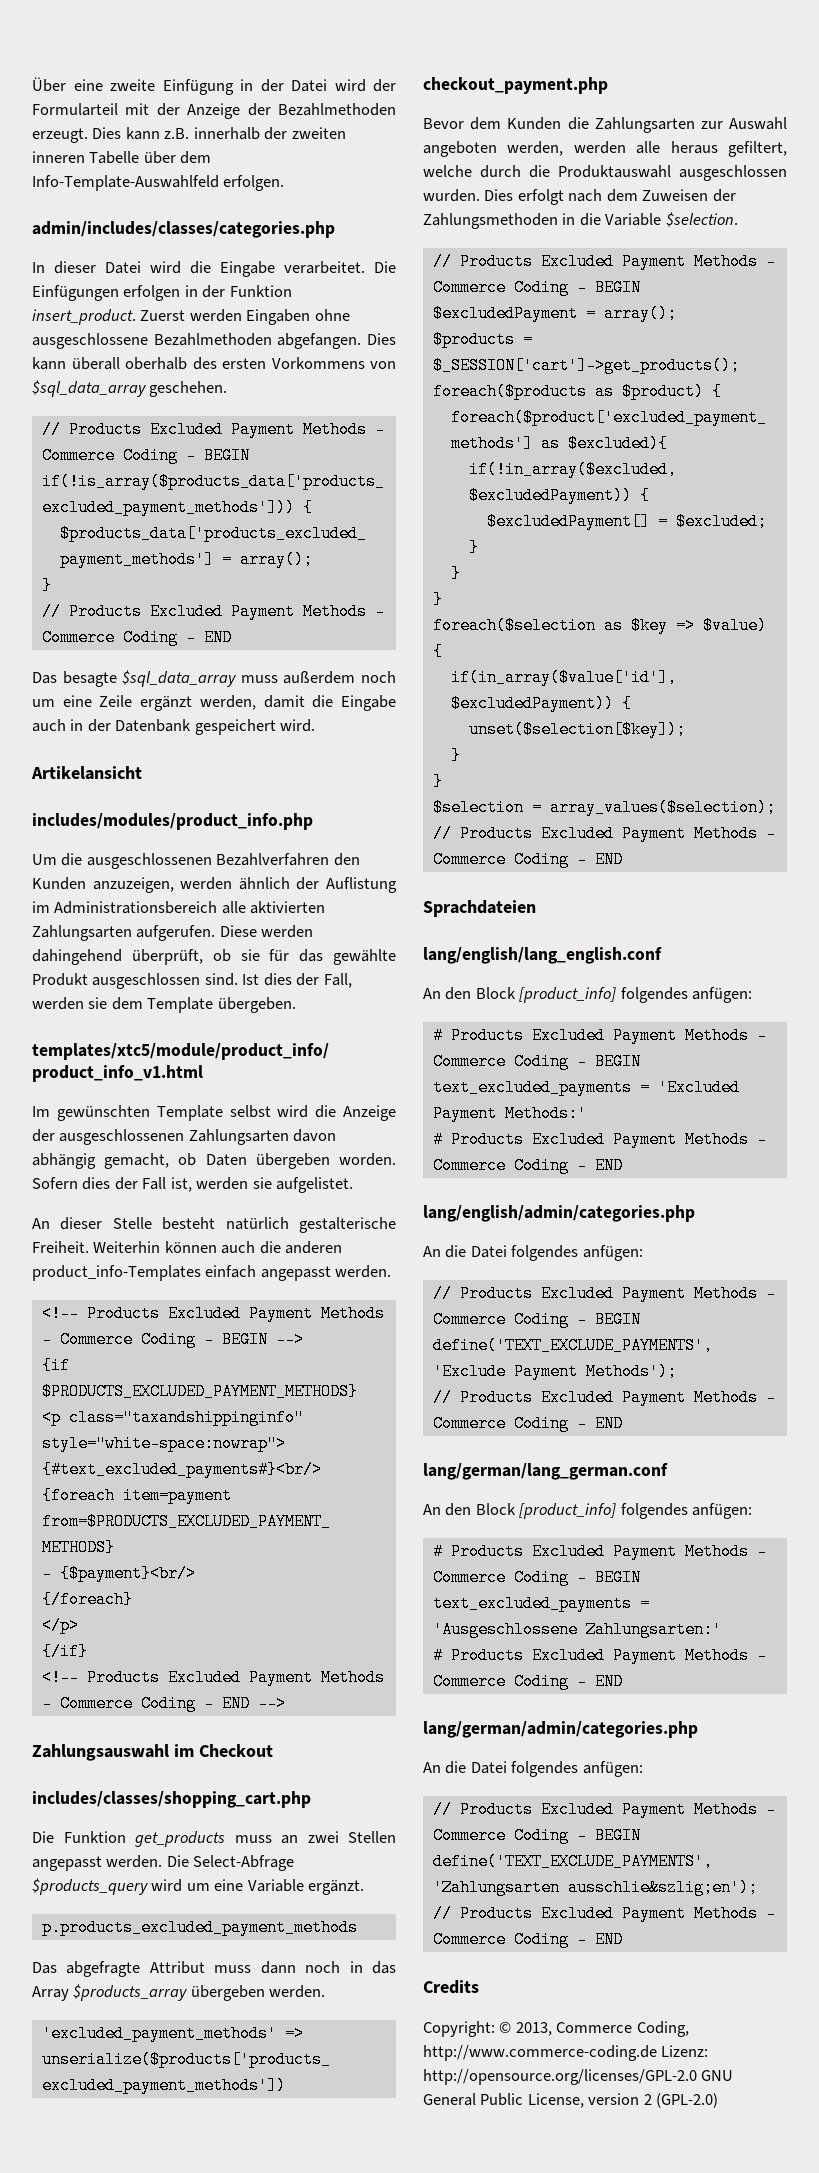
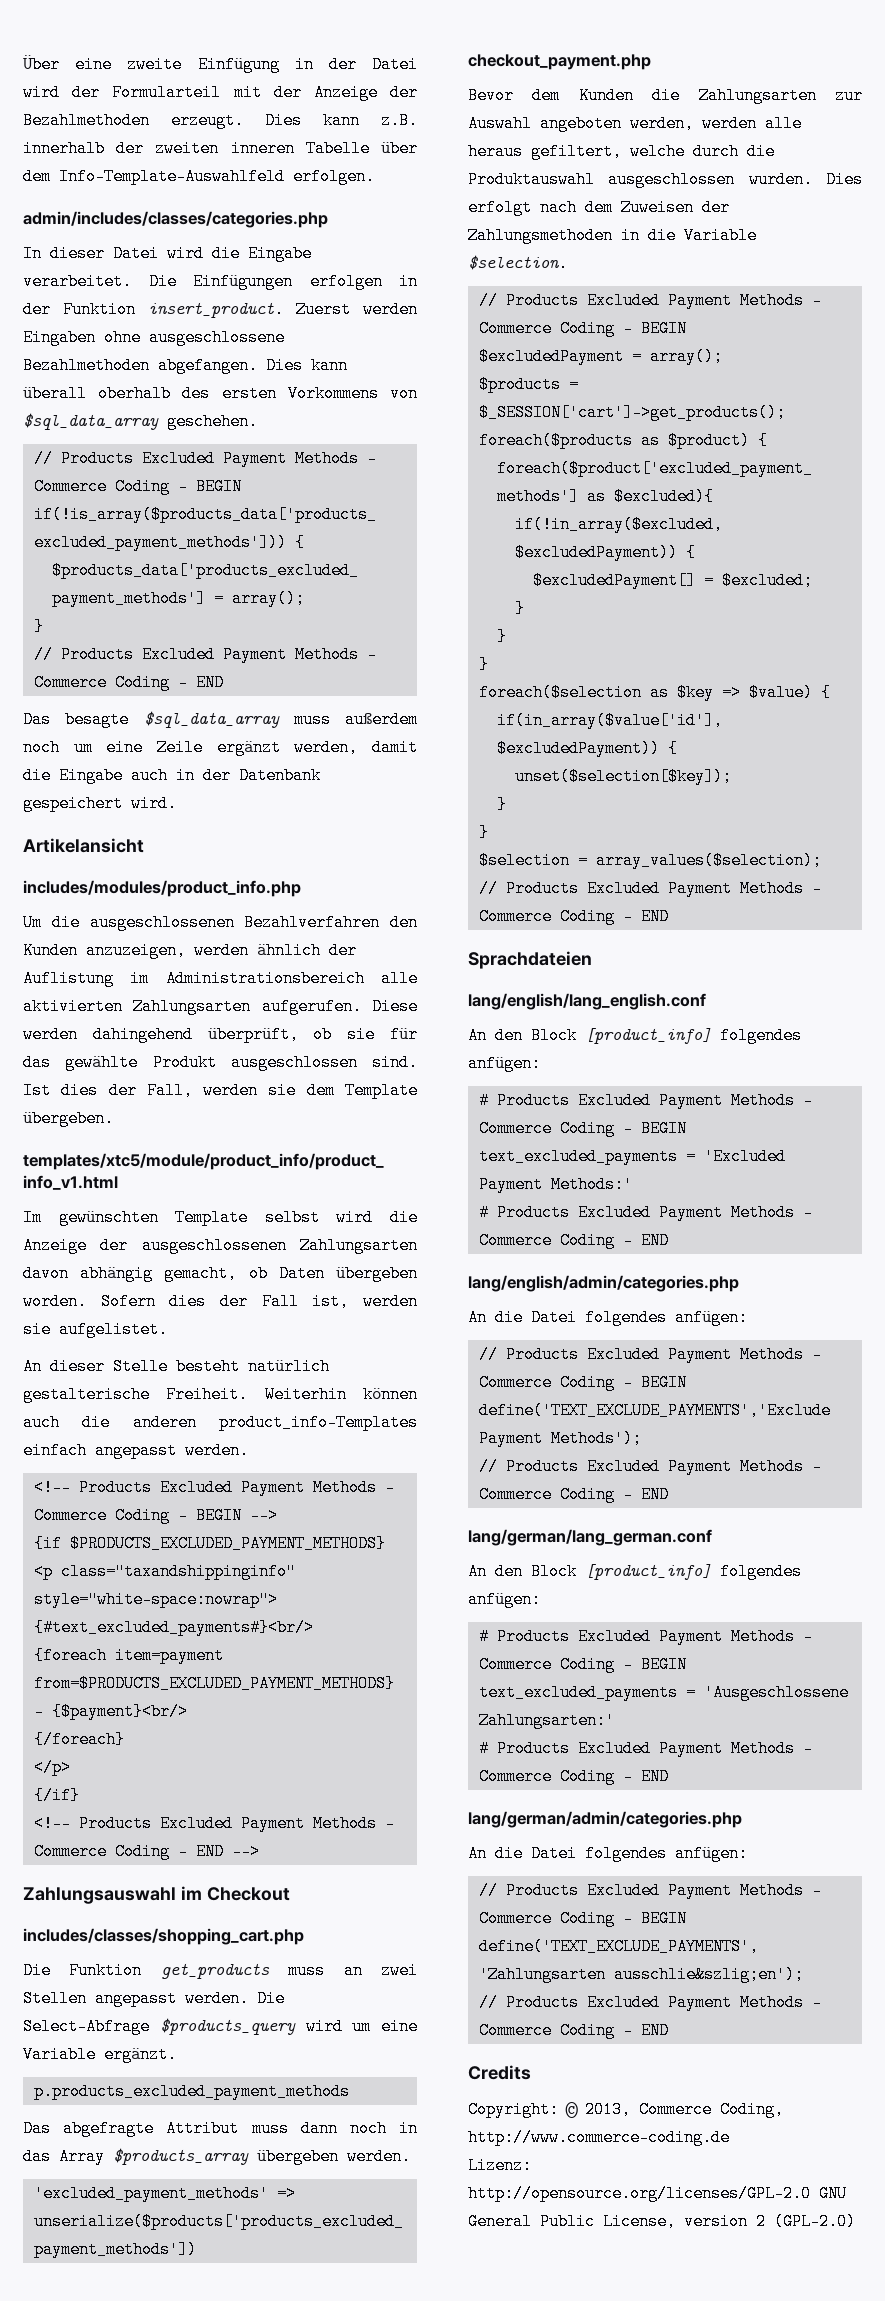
- Copyright: © 2013, Commerce Coding, http://www.commerce-coding.de Lizenz: http://opensource.org/licenses/GPL-2.0 GNU General Public License, version 2 (GPL-2.0)
+ Copyright: © 2013, Commerce Coding, http://www.commerce-coding.de
+ Lizenz: http://opensource.org/licenses/GPL-2.0 GNU General Public License, version 2 (GPL-2.0)

